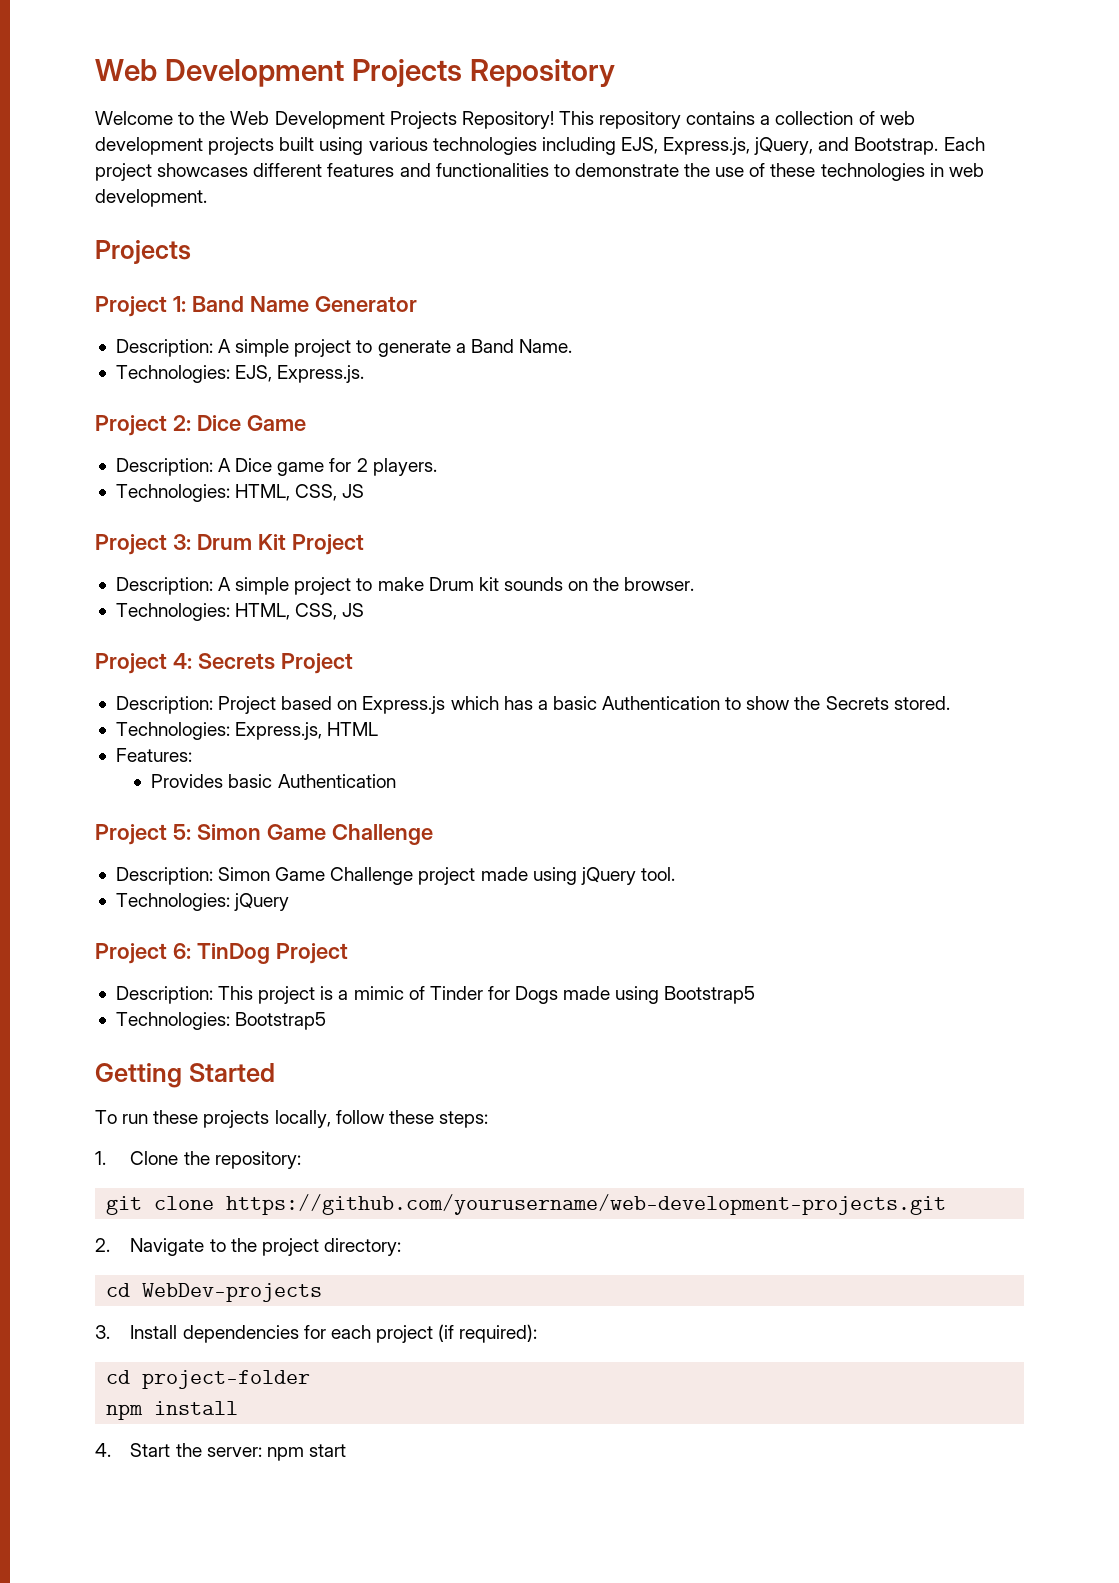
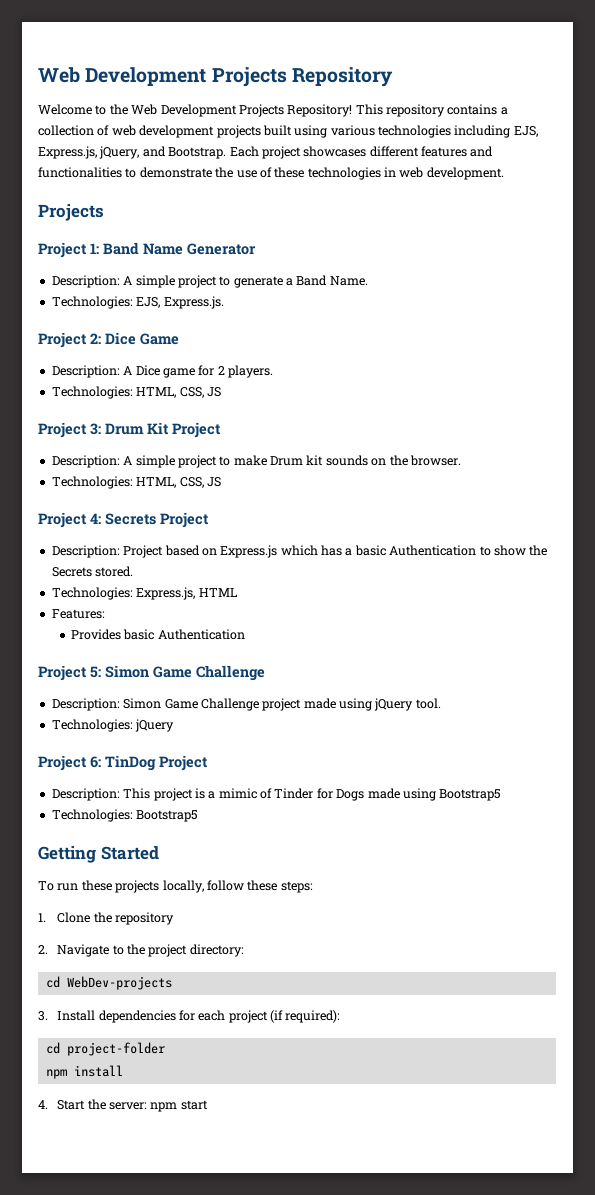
- 1. Clone the repository:
- git clone https://github.com/yourusername/web-development-projects.git
+ 1. Clone the repository

